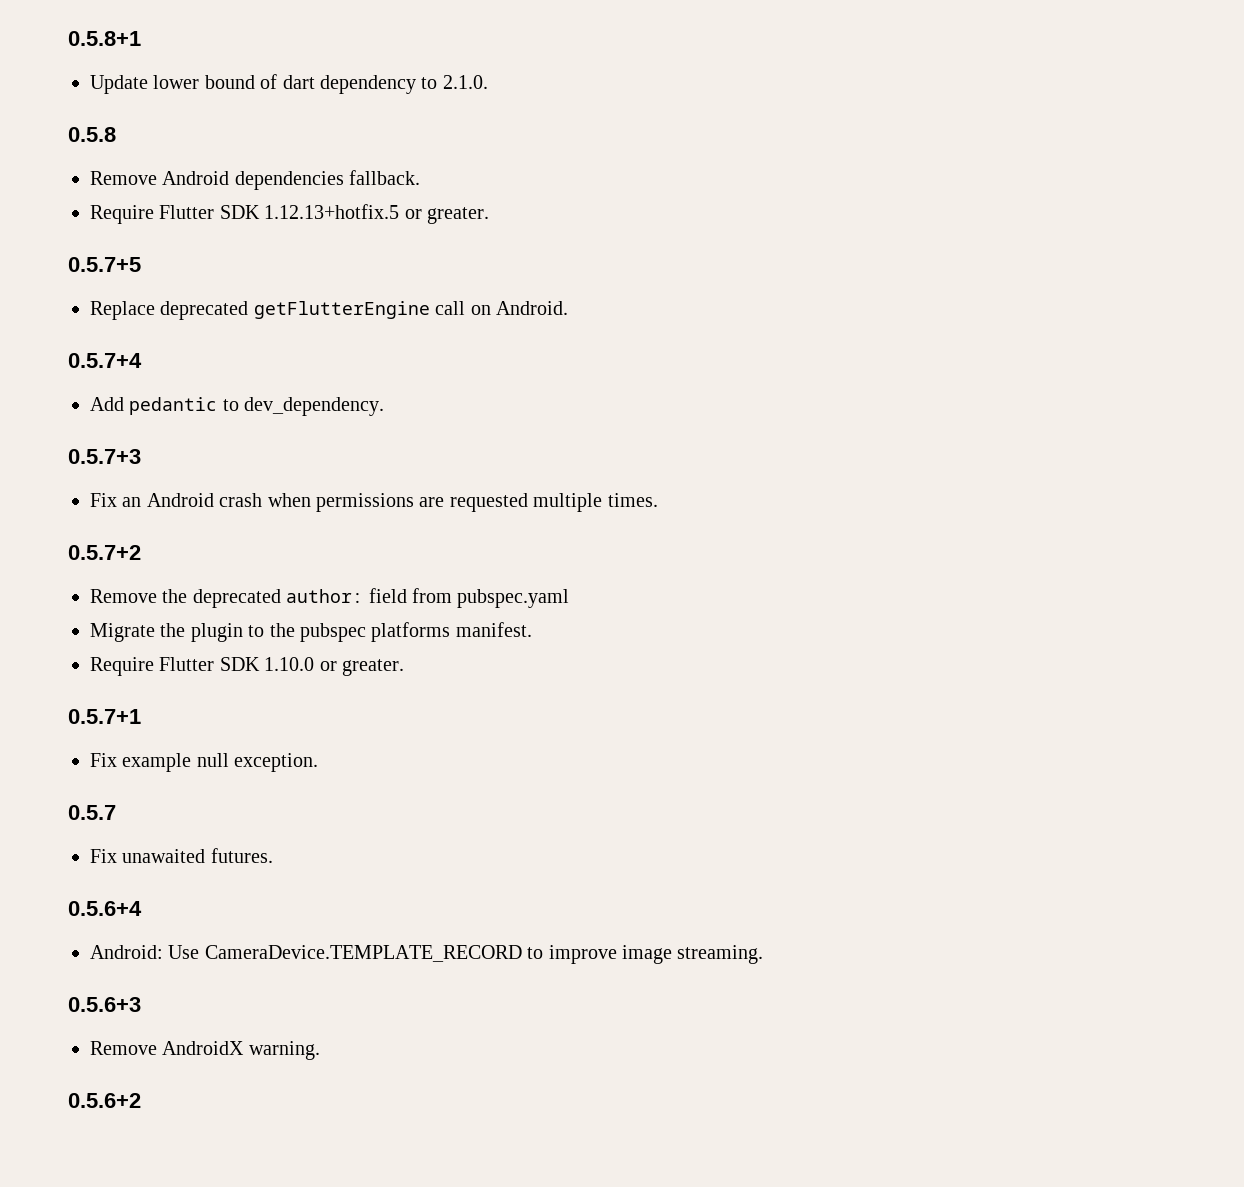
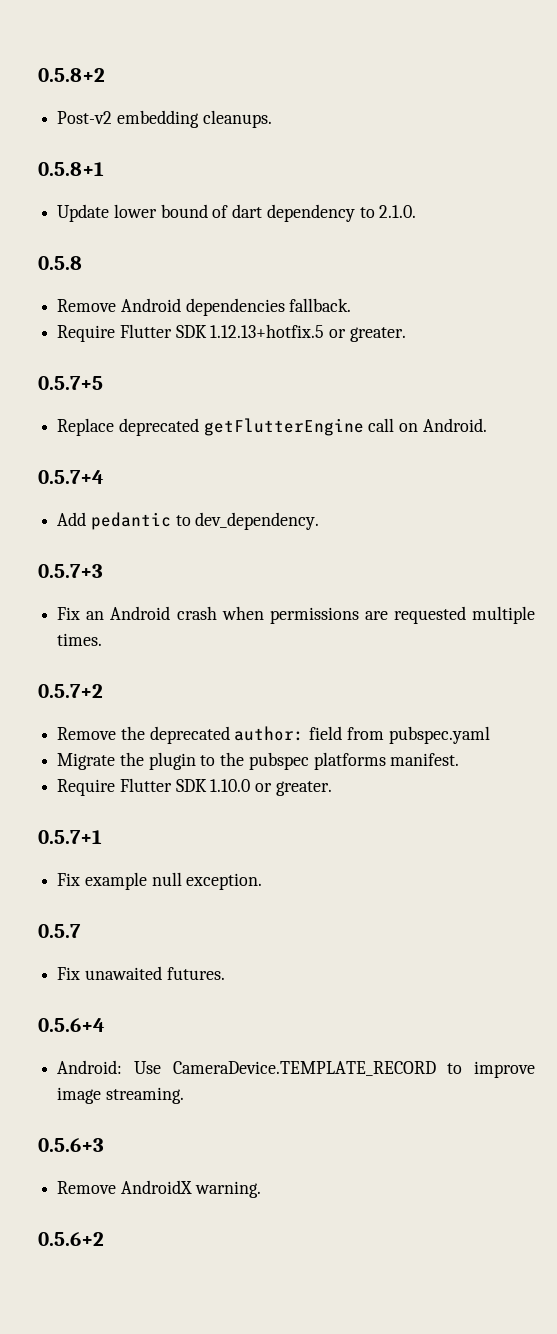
+ 0.5.8+2
+ Post-v2 embedding cleanups.

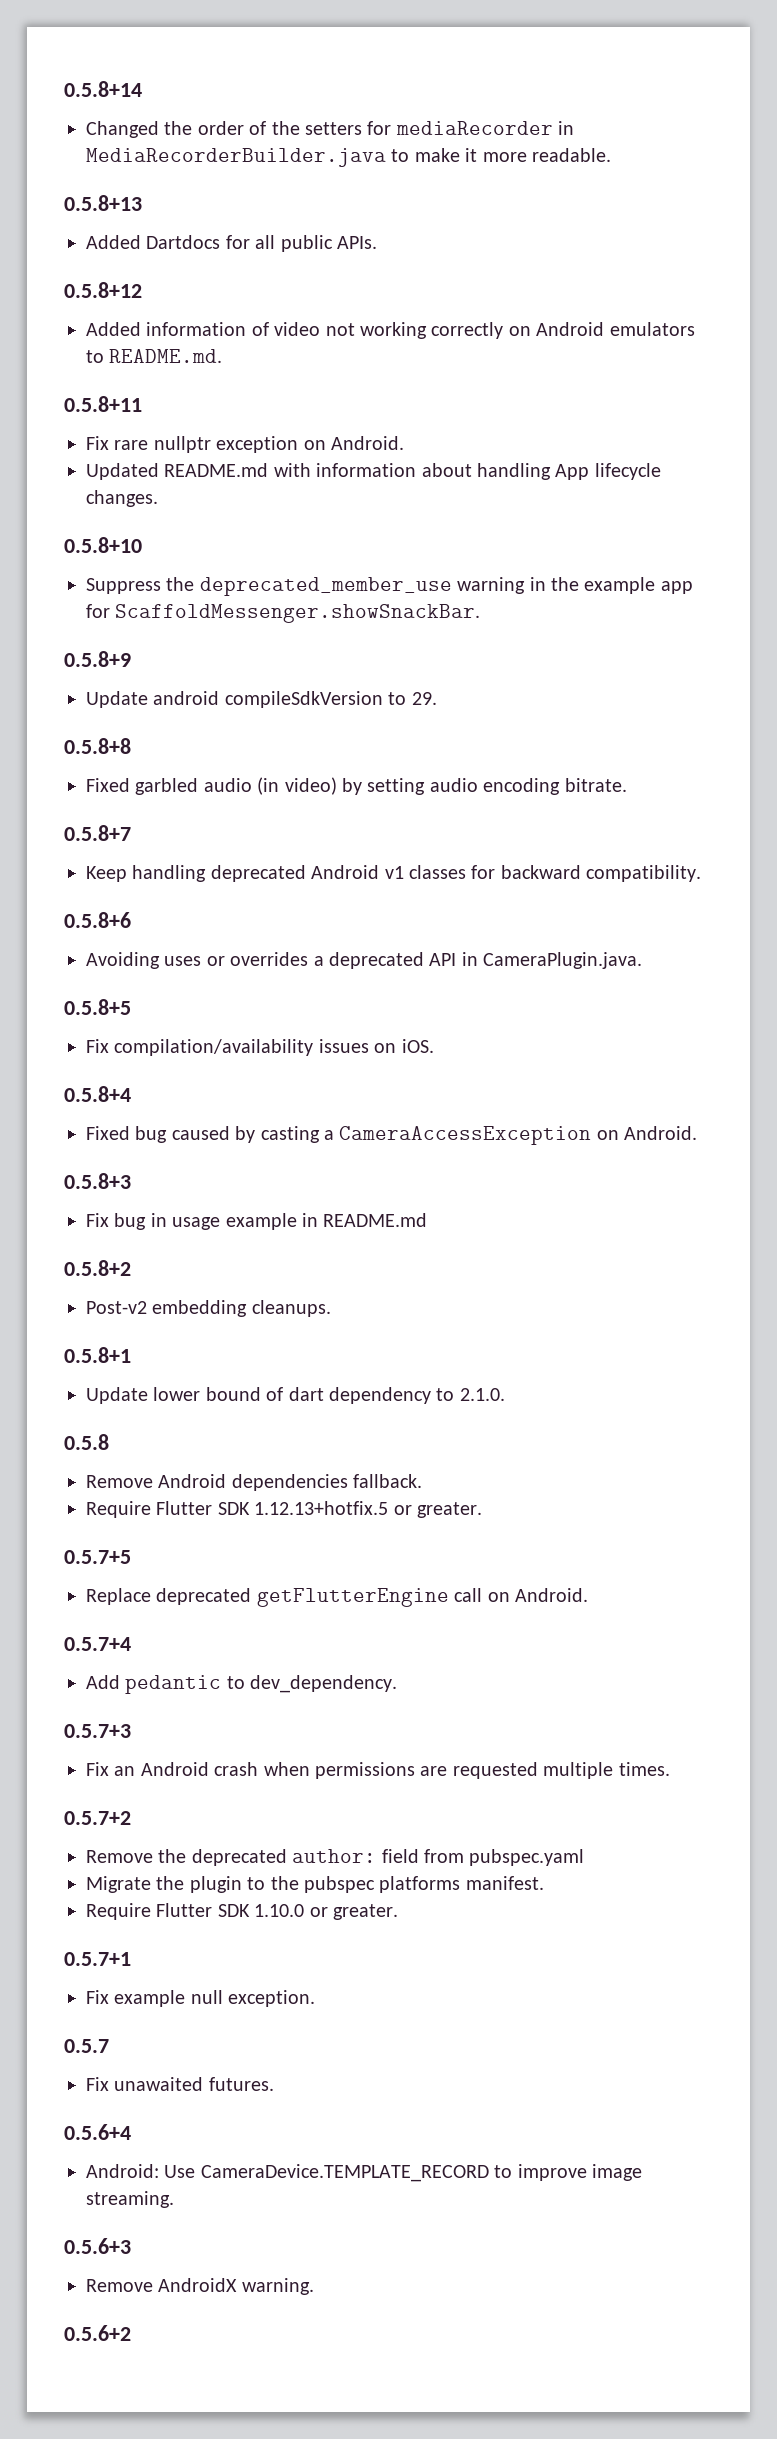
+ 0.5.8+14
+ Changed the order of the setters for mediaRecorder in MediaRecorderBuilder.java to make it more readable.
+ 0.5.8+13
+ Added Dartdocs for all public APIs.
+ 0.5.8+12
+ Added information of video not working correctly on Android emulators to README.md.
+ 0.5.8+11
+ Fix rare nullptr exception on Android.
+ Updated README.md with information about handling App lifecycle changes.
+ 0.5.8+10
+ Suppress the deprecated_member_use warning in the example app for ScaffoldMessenger.showSnackBar.
+ 0.5.8+9
+ Update android compileSdkVersion to 29.
+ 0.5.8+8
+ Fixed garbled audio (in video) by setting audio encoding bitrate.
+ 0.5.8+7
+ Keep handling deprecated Android v1 classes for backward compatibility.
+ 0.5.8+6
+ Avoiding uses or overrides a deprecated API in CameraPlugin.java.
+ 0.5.8+5
+ Fix compilation/availability issues on iOS.
+ 0.5.8+4
+ Fixed bug caused by casting a CameraAccessException on Android.
+ 0.5.8+3
+ Fix bug in usage example in README.md

